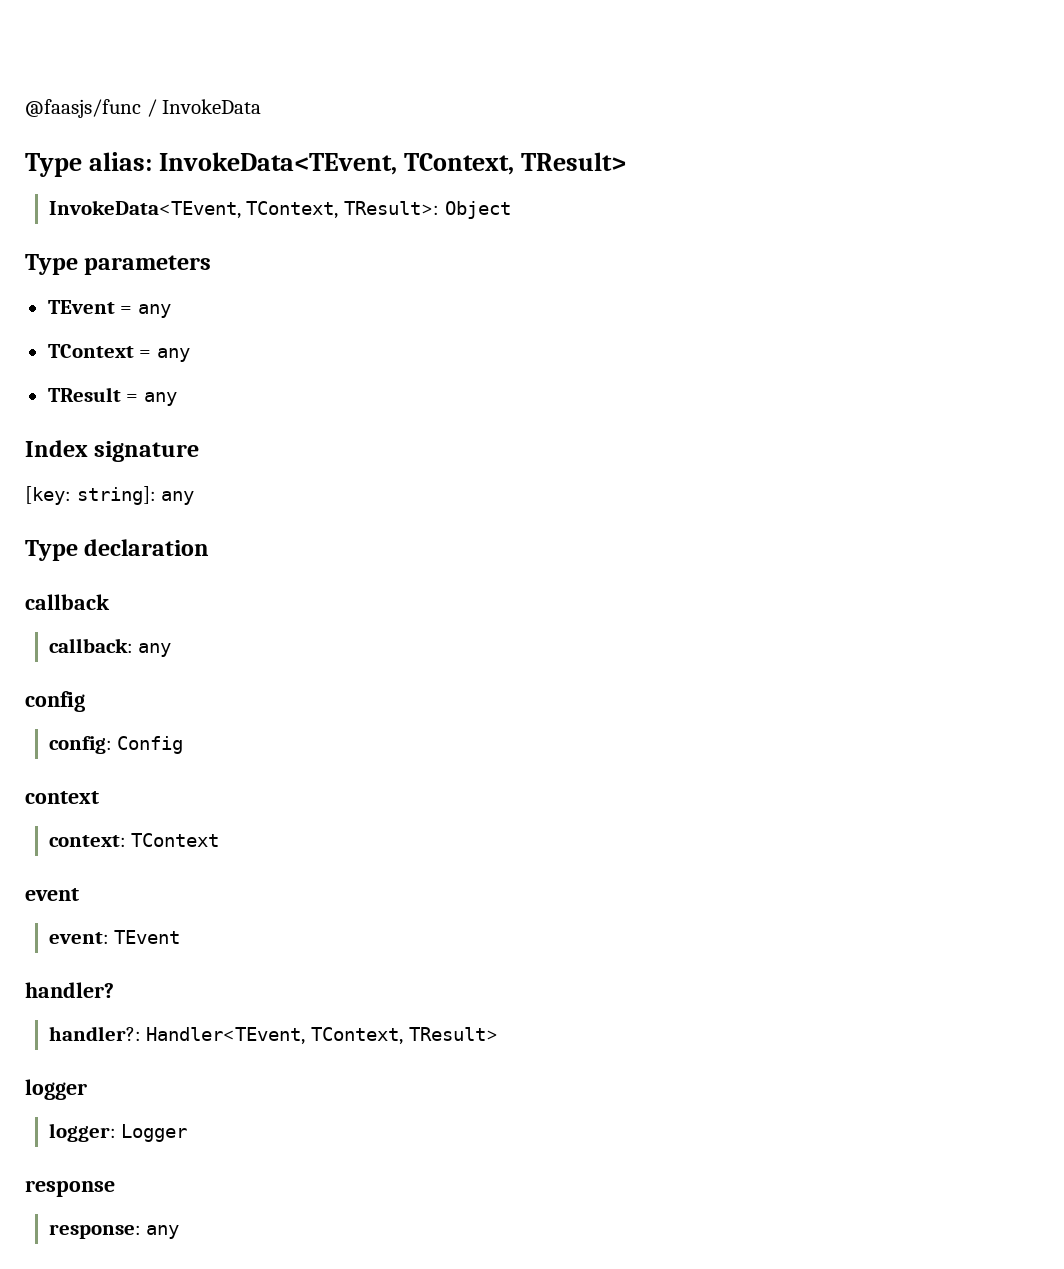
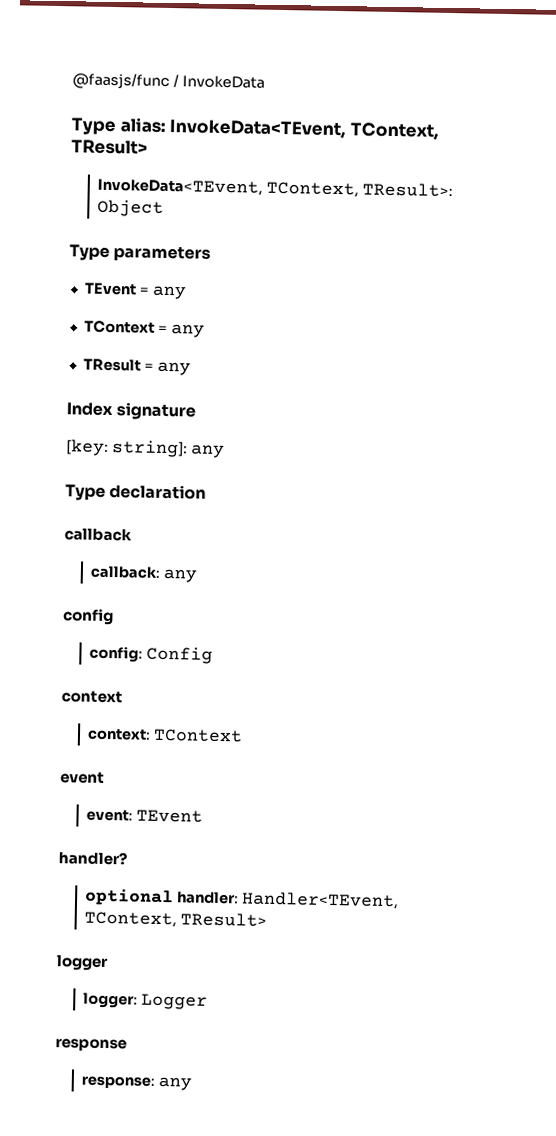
- handler?: Handler<TEvent, TContext, TResult>
+ optional handler: Handler<TEvent, TContext, TResult>

